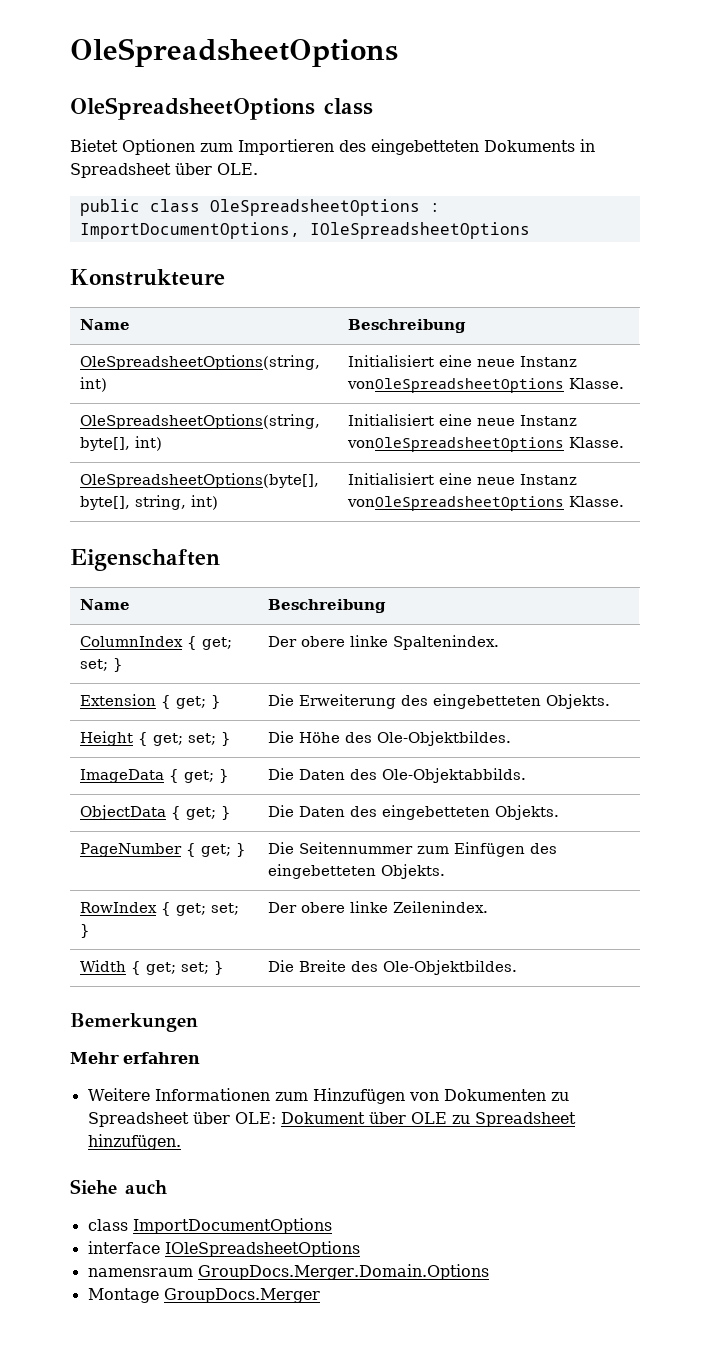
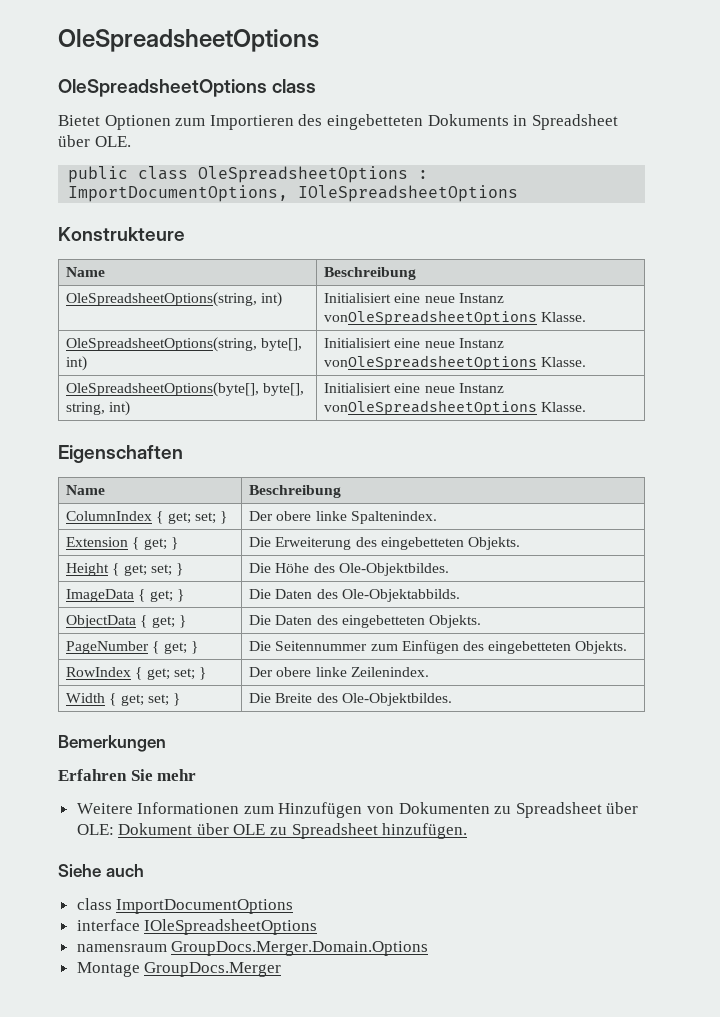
- Mehr erfahren
+ Erfahren Sie mehr

